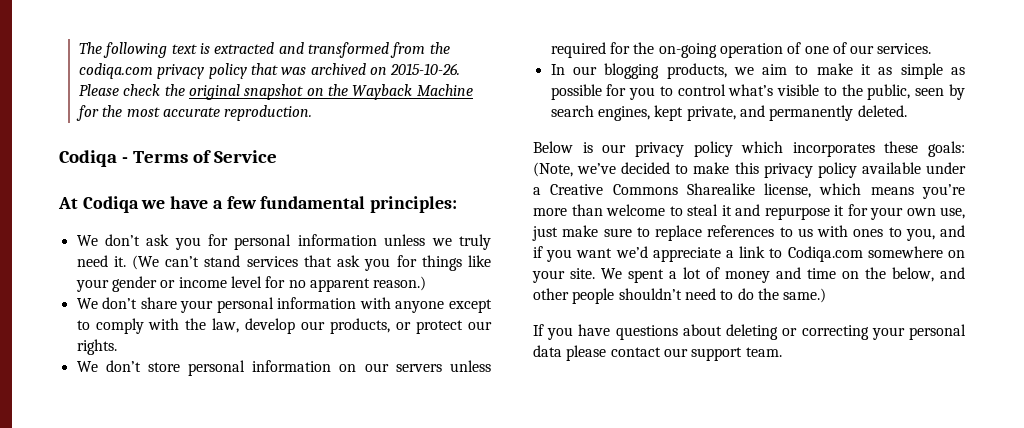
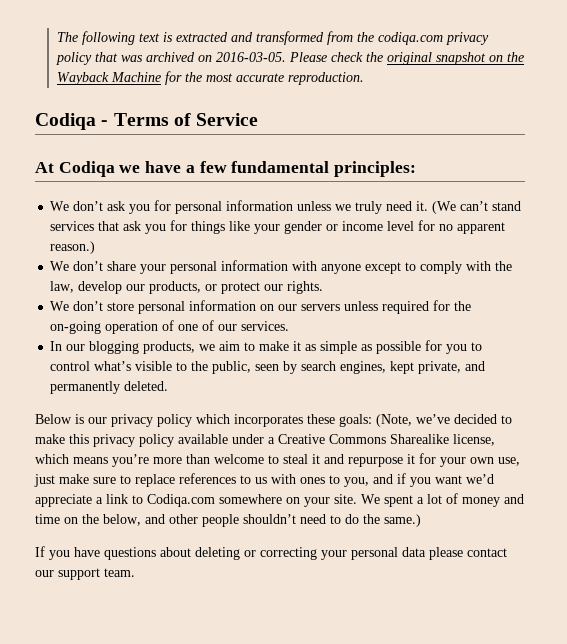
- The following text is extracted and transformed from the codiqa.com privacy policy that was archived on 2015-10-26.
+ The following text is extracted and transformed from the codiqa.com privacy policy that was archived on 2016-03-05.

